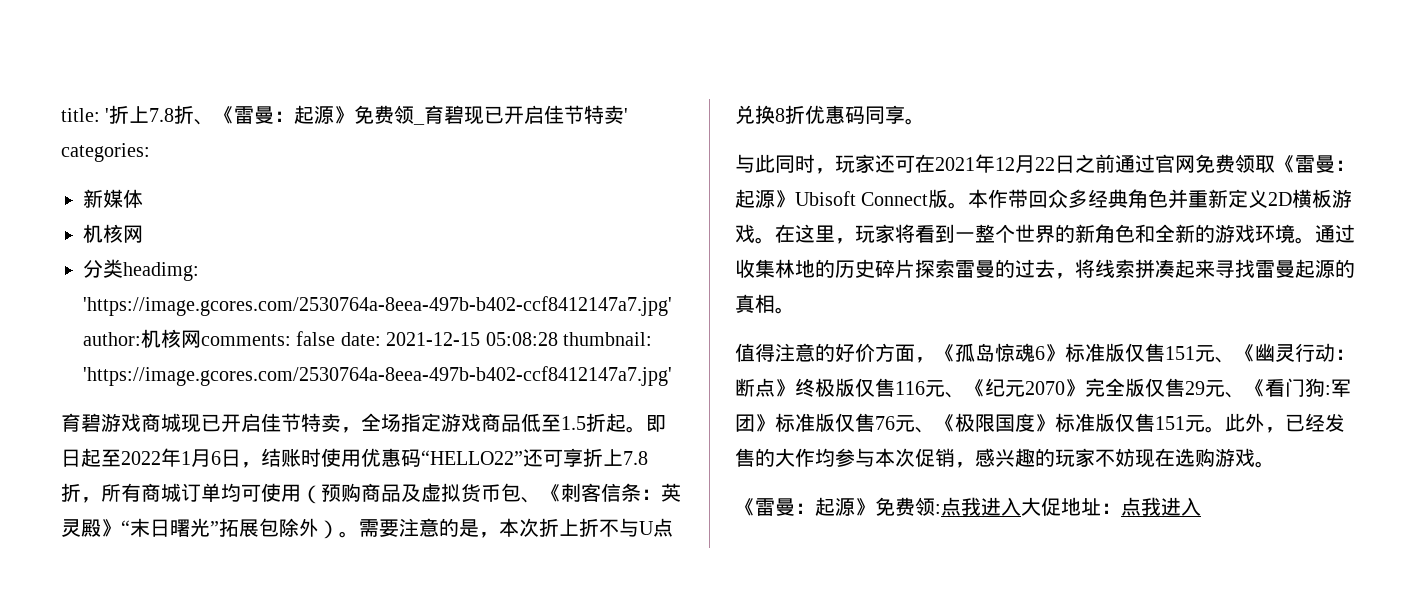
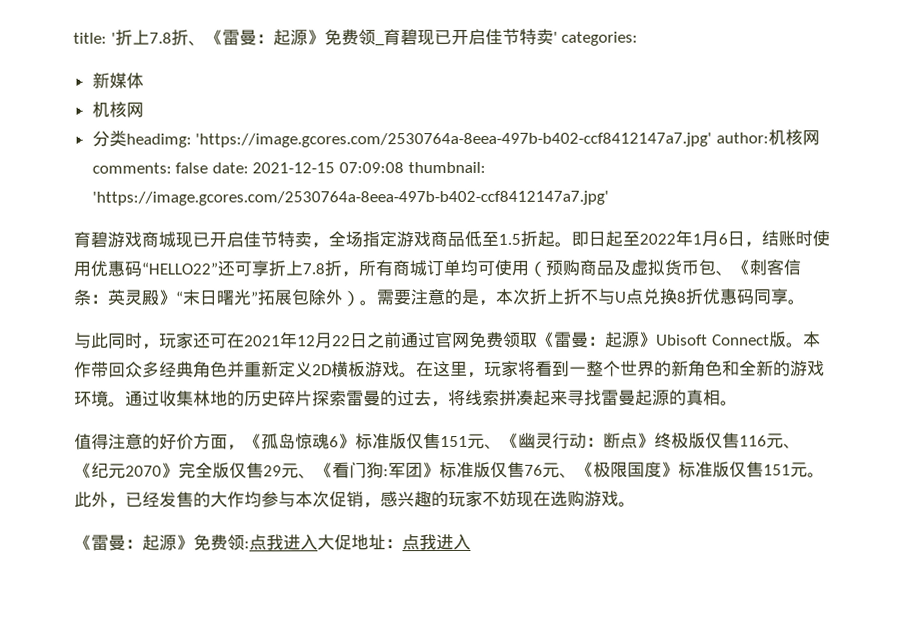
- 分类headimg: 'https://image.gcores.com/2530764a-8eea-497b-b402-ccf8412147a7.jpg' author:机核网comments: false date: 2021-12-15 05:08:28 thumbnail: 'https://image.gcores.com/2530764a-8eea-497b-b402-ccf8412147a7.jpg'
+ 分类headimg: 'https://image.gcores.com/2530764a-8eea-497b-b402-ccf8412147a7.jpg' author:机核网comments: false date: 2021-12-15 07:09:08 thumbnail: 'https://image.gcores.com/2530764a-8eea-497b-b402-ccf8412147a7.jpg'

